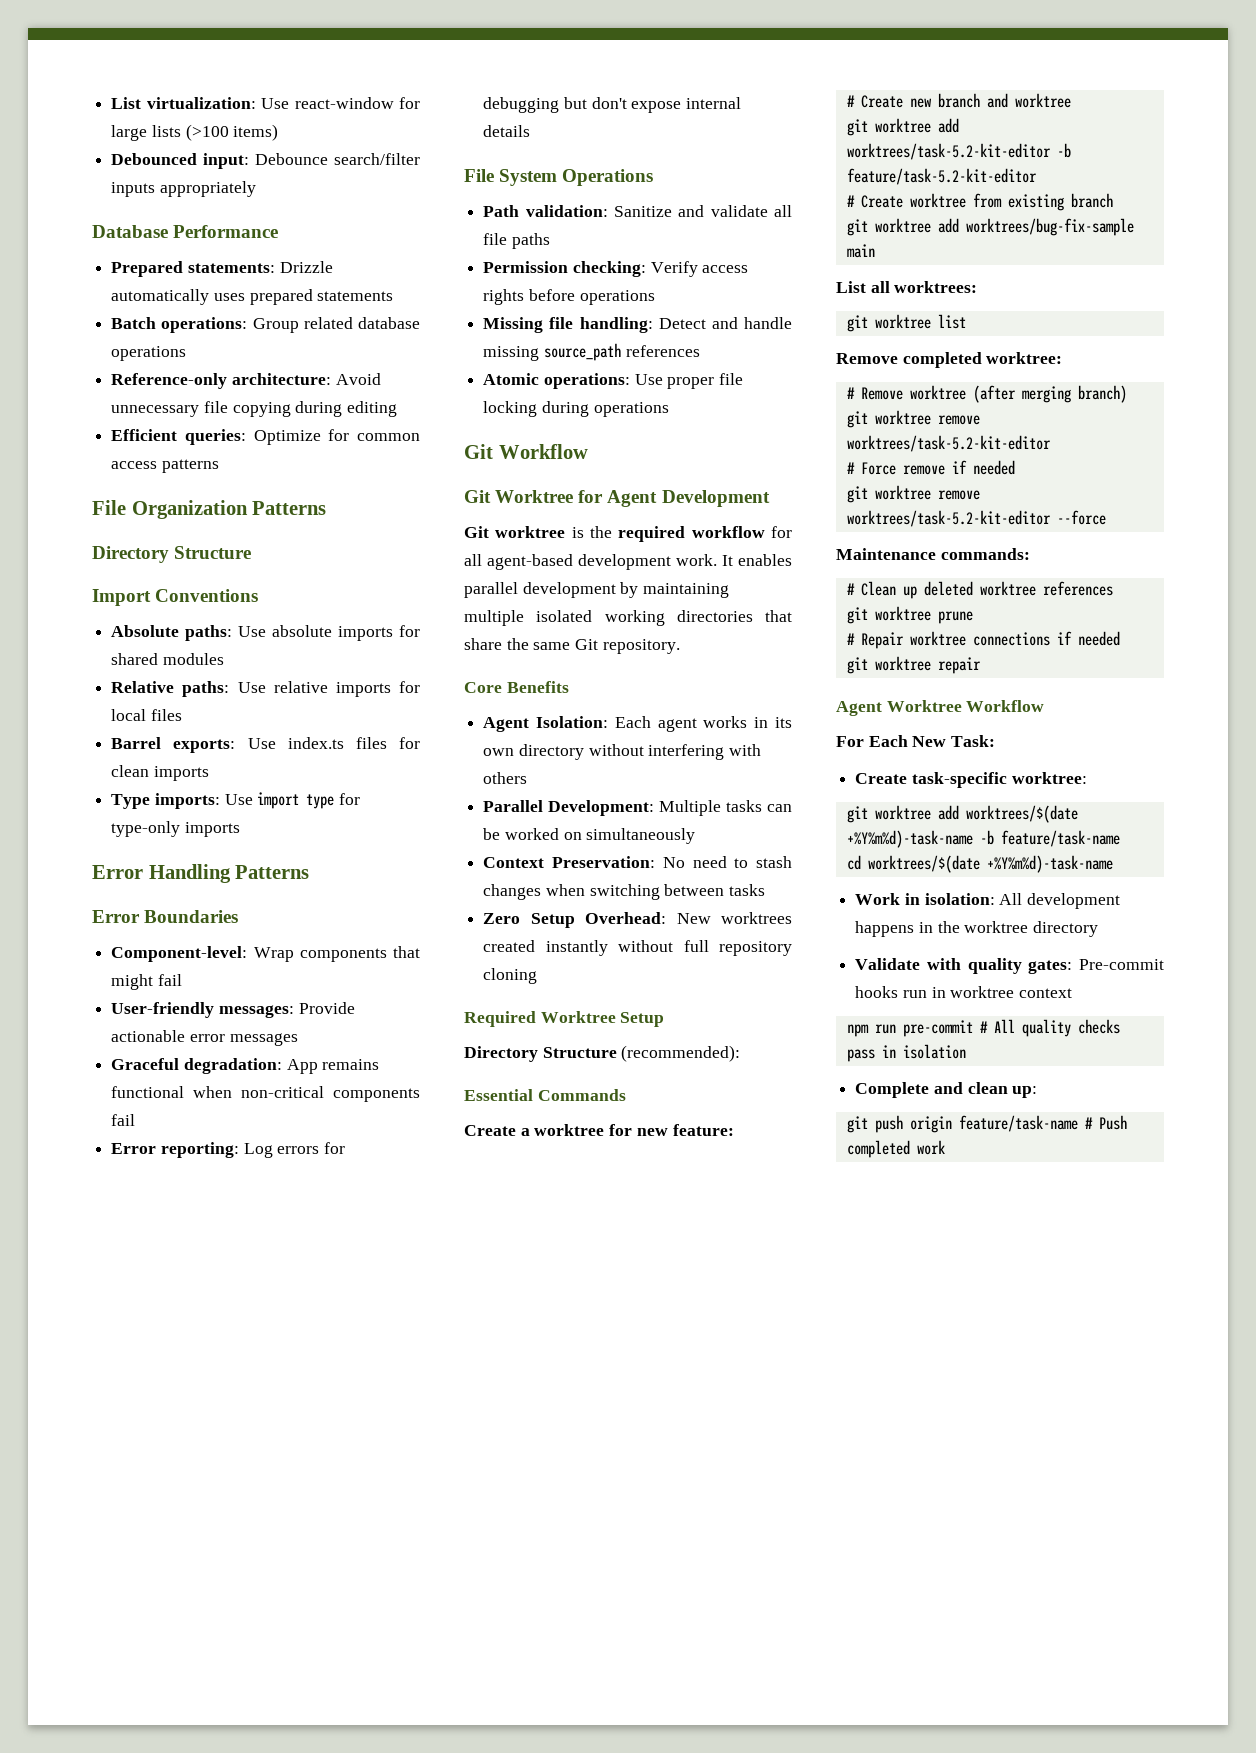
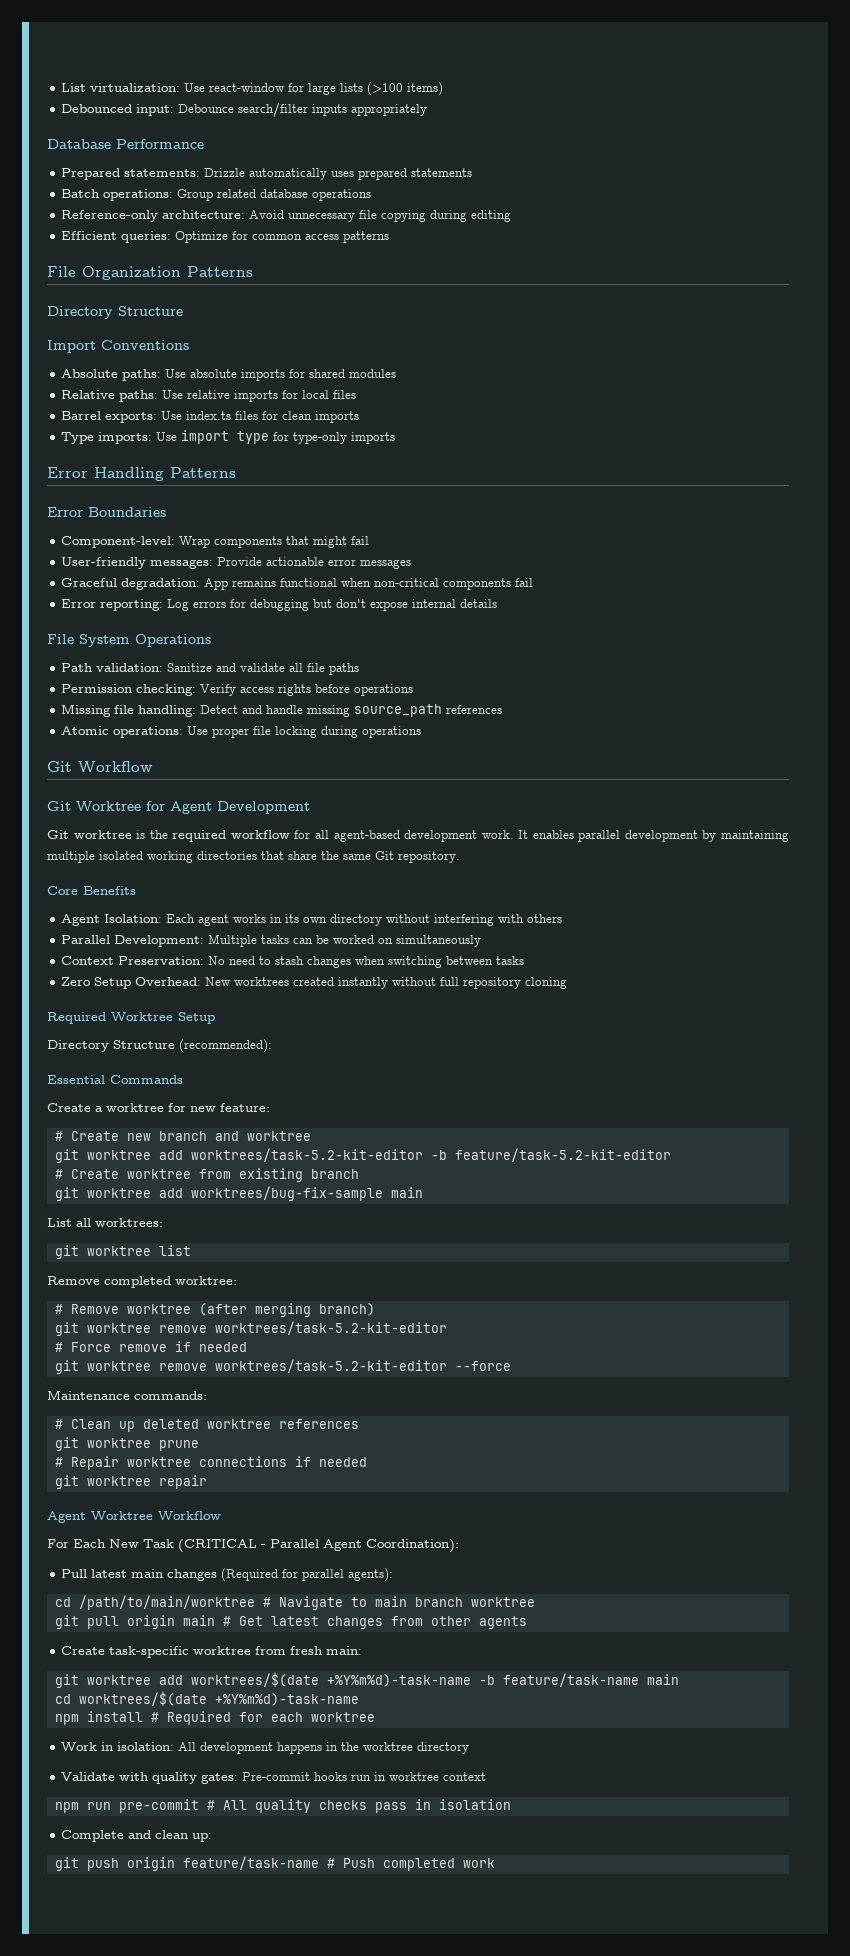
- For Each New Task:
- Create task-specific worktree:
+ For Each New Task (CRITICAL - Parallel Agent Coordination):
+ Pull latest main changes (Required for parallel agents):
+ cd /path/to/main/worktree # Navigate to main branch worktree
+ git pull origin main # Get latest changes from other agents
+ Create task-specific worktree from fresh main:
- git worktree add worktrees/$(date +%Y%m%d)-task-name -b feature/task-name
+ git worktree add worktrees/$(date +%Y%m%d)-task-name -b feature/task-name main
+ npm install # Required for each worktree

